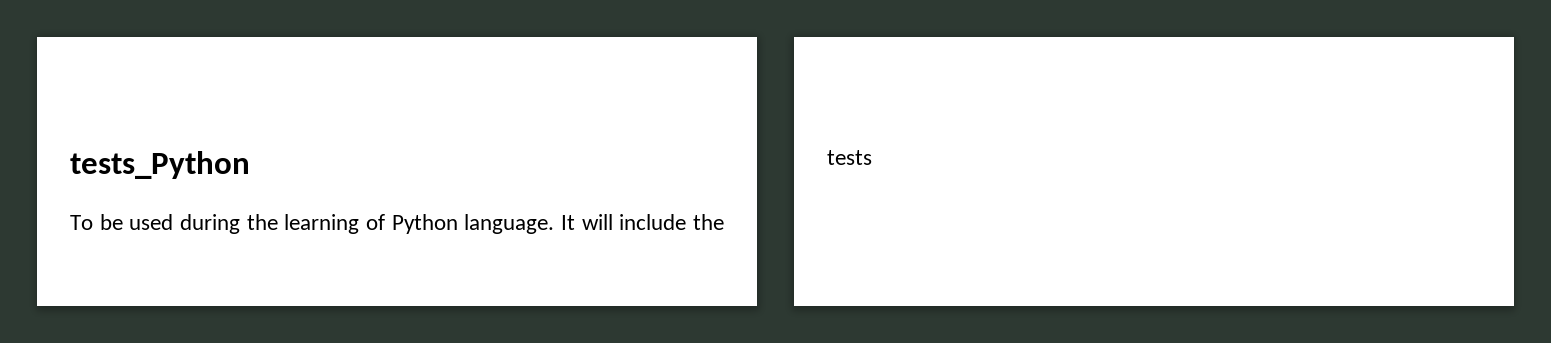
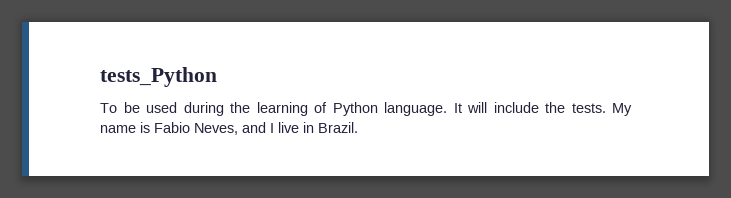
- It will include the tests
+ It will include the tests. My name is Fabio Neves, and I live in Brazil.

